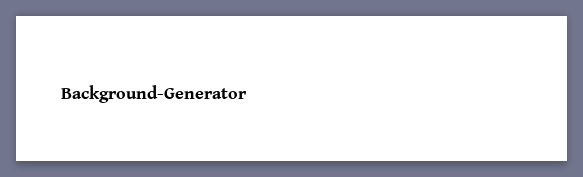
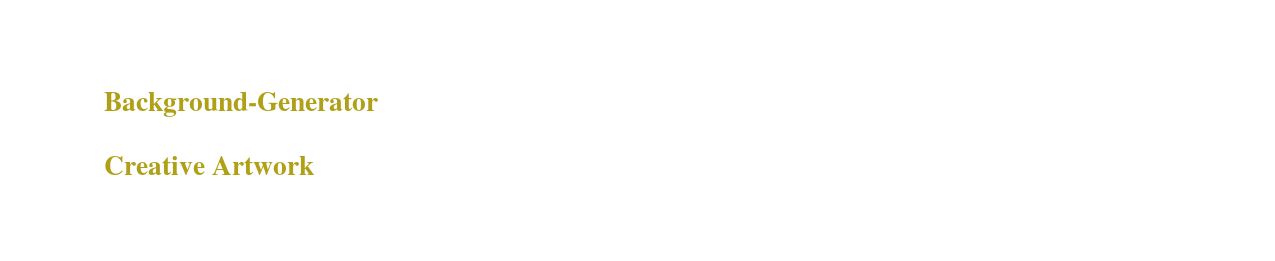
+ Creative Artwork

